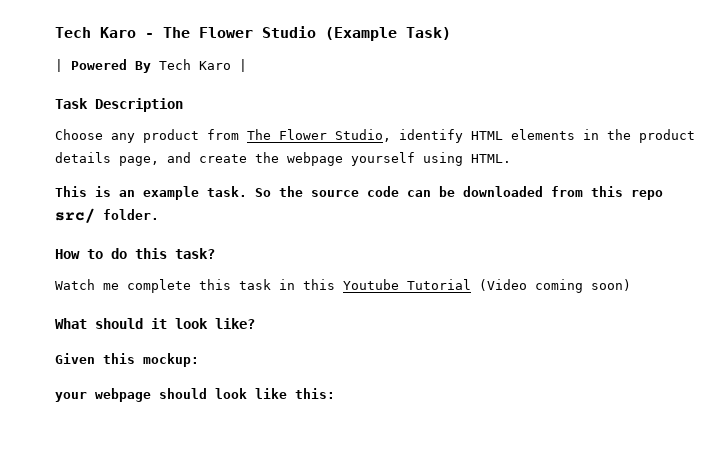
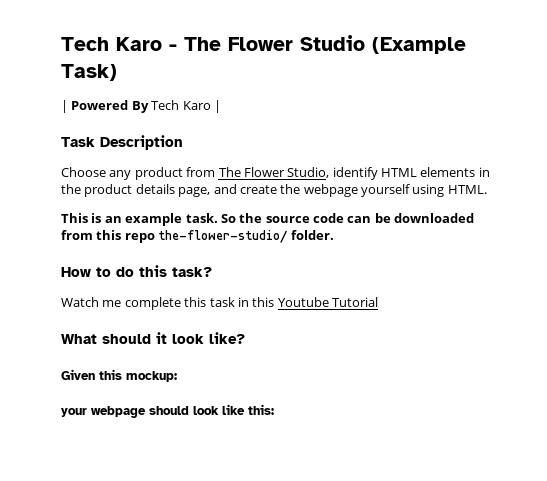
- So the source code can be downloaded from this repo src/ folder.
+ So the source code can be downloaded from this repo the-flower-studio/ folder.
- Watch me complete this task in this Youtube Tutorial (Video coming soon)
+ Watch me complete this task in this Youtube Tutorial

